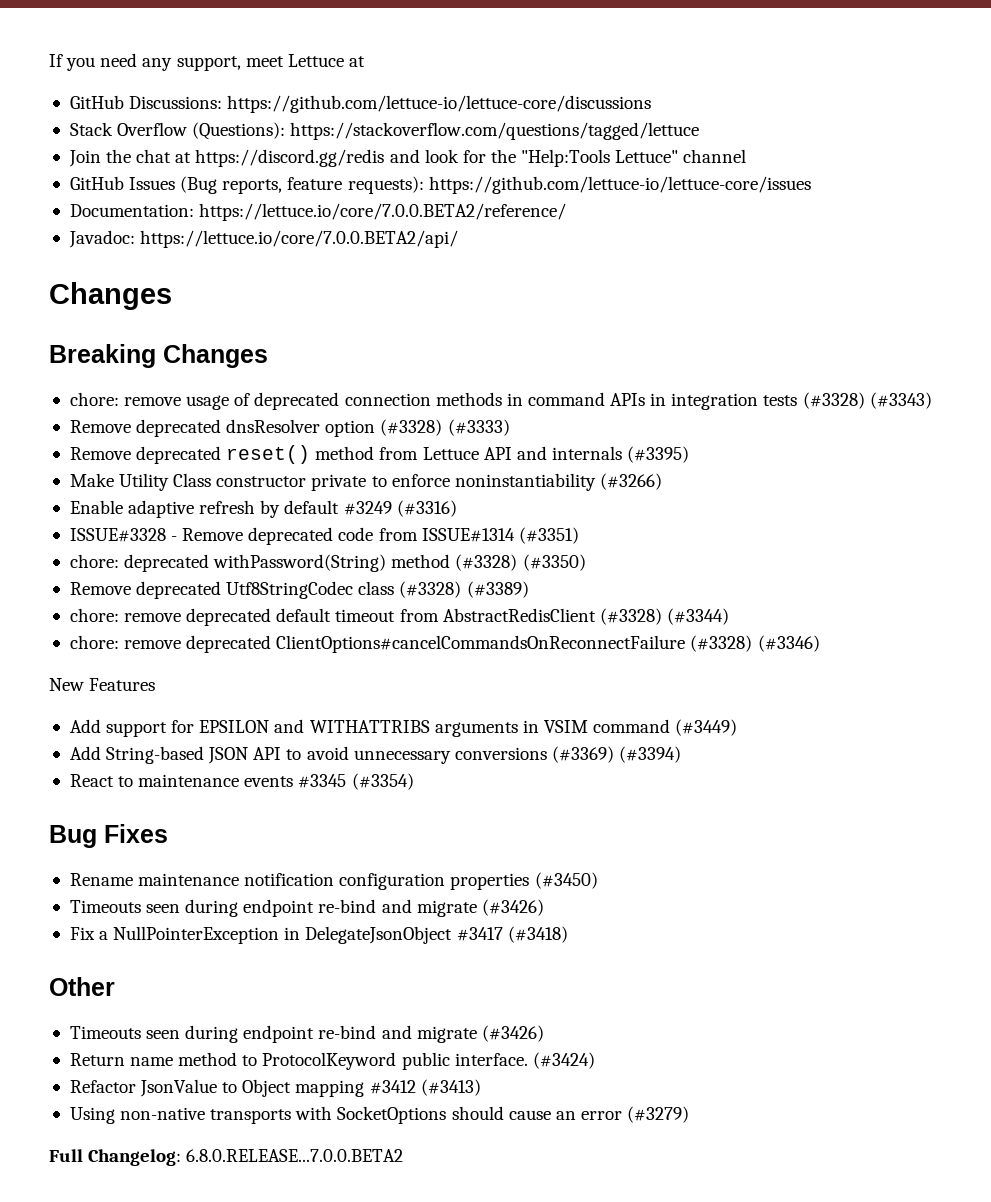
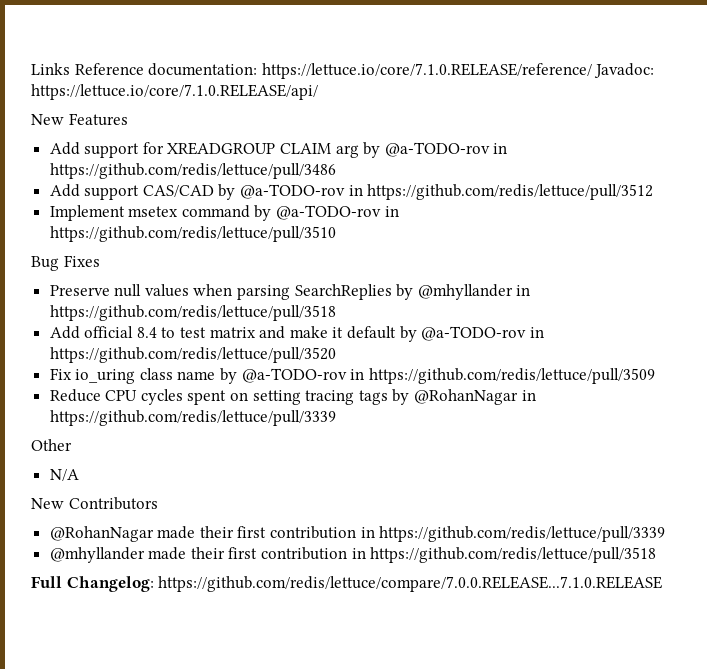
- If you need any support, meet Lettuce at
- GitHub Discussions: https://github.com/lettuce-io/lettuce-core/discussions
- Stack Overflow (Questions): https://stackoverflow.com/questions/tagged/lettuce
- Join the chat at https://discord.gg/redis and look for the "Help:Tools Lettuce" channel
- GitHub Issues (Bug reports, feature requests): https://github.com/lettuce-io/lettuce-core/issues
- Documentation: https://lettuce.io/core/7.0.0.BETA2/reference/
- Javadoc: https://lettuce.io/core/7.0.0.BETA2/api/
- Changes
- Breaking Changes
- chore: remove usage of deprecated connection methods in command APIs in integration tests (#3328) (#3343)
- Remove deprecated dnsResolver option (#3328) (#3333)
- Remove deprecated reset() method from Lettuce API and internals (#3395)
- Make Utility Class constructor private to enforce noninstantiability (#3266)
- Enable adaptive refresh by default #3249 (#3316)
- ISSUE#3328 - Remove deprecated code from ISSUE#1314 (#3351)
- chore: deprecated withPassword(String) method (#3328) (#3350)
- Remove deprecated Utf8StringCodec class (#3328) (#3389)
- chore: remove deprecated default timeout from AbstractRedisClient (#3328) (#3344)
- chore: remove deprecated ClientOptions#cancelCommandsOnReconnectFailure (#3328) (#3346)
+ Links Reference documentation: https://lettuce.io/core/7.1.0.RELEASE/reference/ Javadoc: https://lettuce.io/core/7.1.0.RELEASE/api/
- Add support for EPSILON and WITHATTRIBS arguments in VSIM command (#3449)
- Add String-based JSON API to avoid unnecessary conversions (#3369) (#3394)
- React to maintenance events #3345 (#3354)
+ Add support for XREADGROUP CLAIM arg by @a-TODO-rov in https://github.com/redis/lettuce/pull/3486
+ Add support CAS/CAD by @a-TODO-rov in https://github.com/redis/lettuce/pull/3512
+ Implement msetex command by @a-TODO-rov in https://github.com/redis/lettuce/pull/3510
  Bug Fixes
- Rename maintenance notification configuration properties (#3450)
- Timeouts seen during endpoint re-bind and migrate (#3426)
- Fix a NullPointerException in DelegateJsonObject #3417 (#3418)
+ Preserve null values when parsing SearchReplies by @mhyllander in https://github.com/redis/lettuce/pull/3518
+ Add official 8.4 to test matrix and make it default by @a-TODO-rov in https://github.com/redis/lettuce/pull/3520
+ Fix io_uring class name by @a-TODO-rov in https://github.com/redis/lettuce/pull/3509
+ Reduce CPU cycles spent on setting tracing tags by @RohanNagar in https://github.com/redis/lettuce/pull/3339
  Other
- Timeouts seen during endpoint re-bind and migrate (#3426)
- Return name method to ProtocolKeyword public interface. (#3424)
- Refactor JsonValue to Object mapping #3412 (#3413)
- Using non-native transports with SocketOptions should cause an error (#3279)
+ N/A
+ New Contributors
+ @RohanNagar made their first contribution in https://github.com/redis/lettuce/pull/3339
+ @mhyllander made their first contribution in https://github.com/redis/lettuce/pull/3518
- Full Changelog: 6.8.0.RELEASE...7.0.0.BETA2
+ Full Changelog: https://github.com/redis/lettuce/compare/7.0.0.RELEASE...7.1.0.RELEASE

